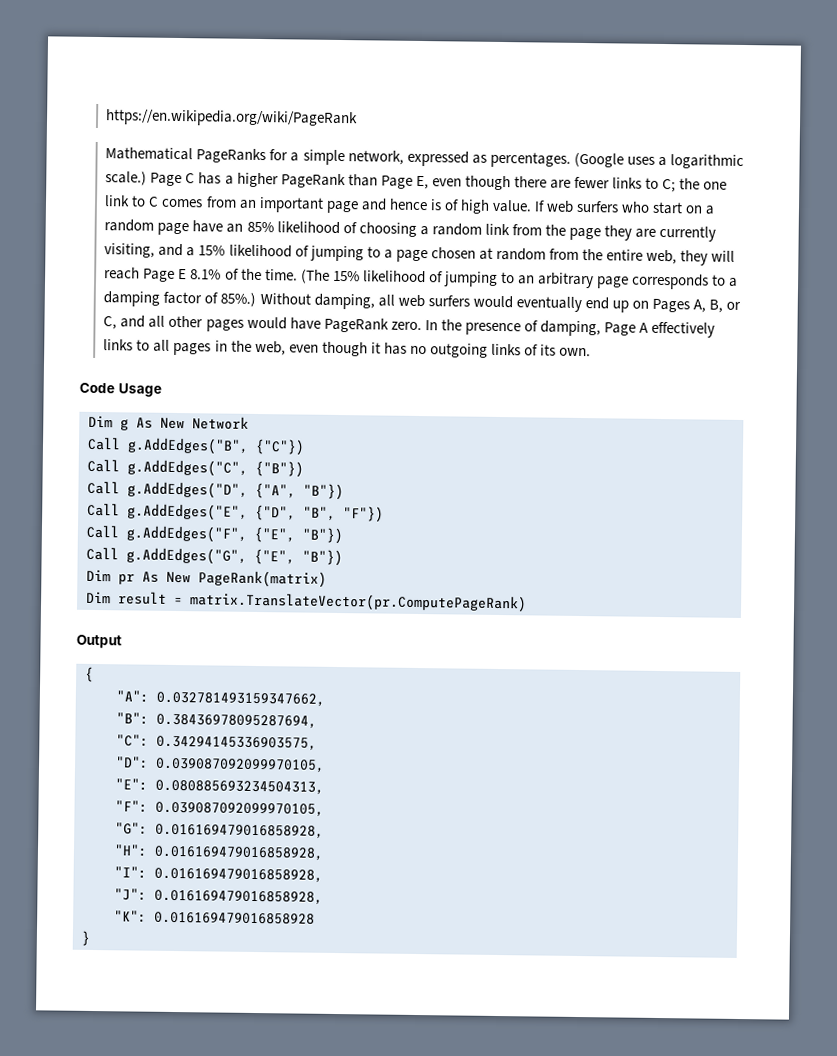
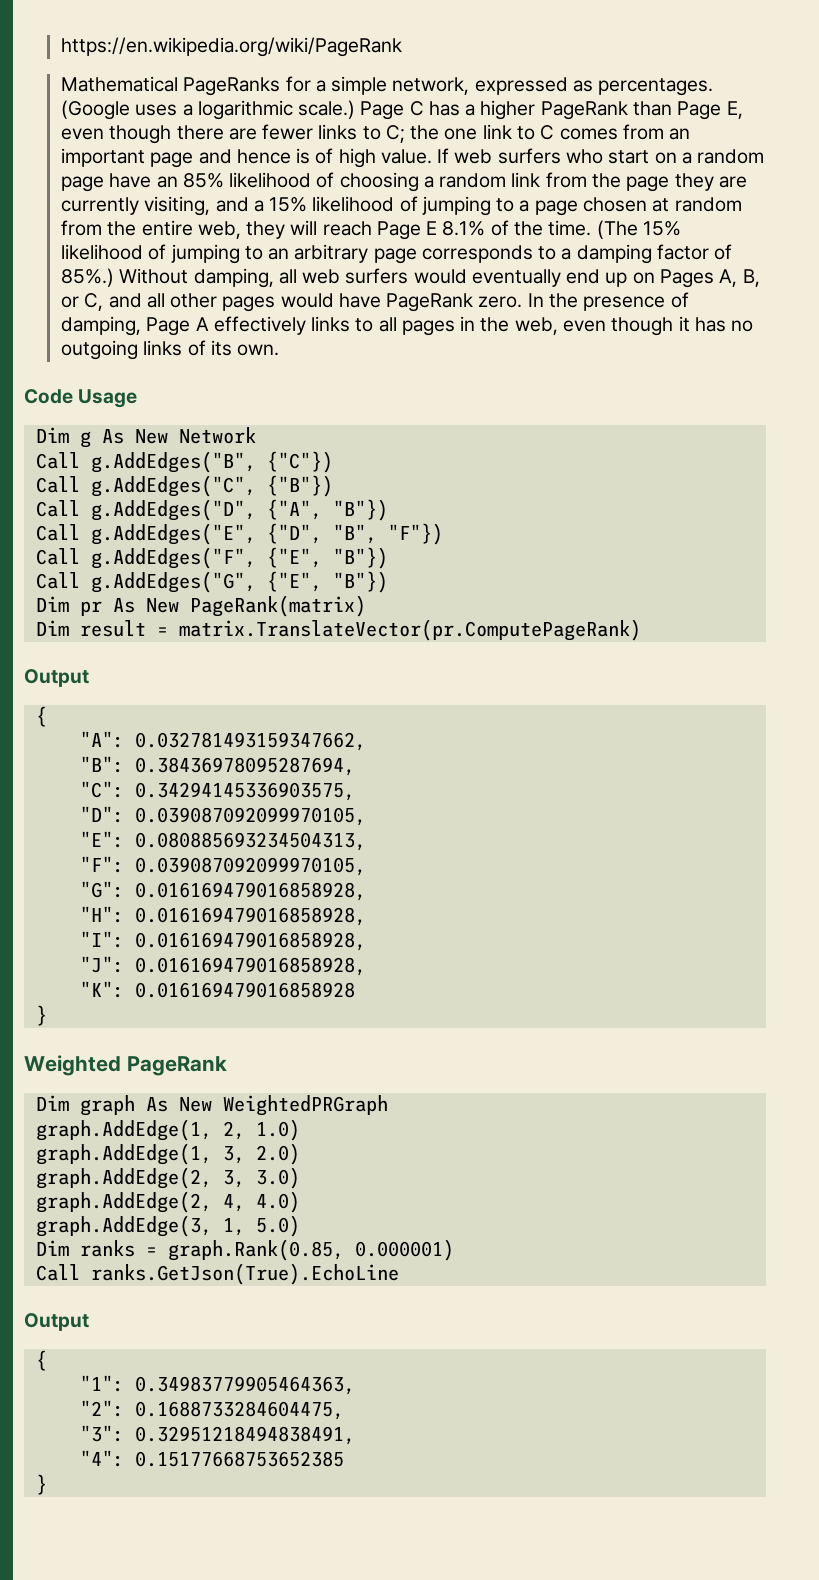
+ Weighted PageRank
+ Dim graph As New WeightedPRGraph
+ graph.AddEdge(1, 2, 1.0)
+ graph.AddEdge(1, 3, 2.0)
+ graph.AddEdge(2, 3, 3.0)
+ graph.AddEdge(2, 4, 4.0)
+ graph.AddEdge(3, 1, 5.0)
+ Dim ranks = graph.Rank(0.85, 0.000001)
+ Call ranks.GetJson(True).EchoLine
+ Output
+ {
+ "1": 0.34983779905464363,
+ "2": 0.1688733284604475,
+ "3": 0.32951218494838491,
+ "4": 0.15177668753652385
+ }

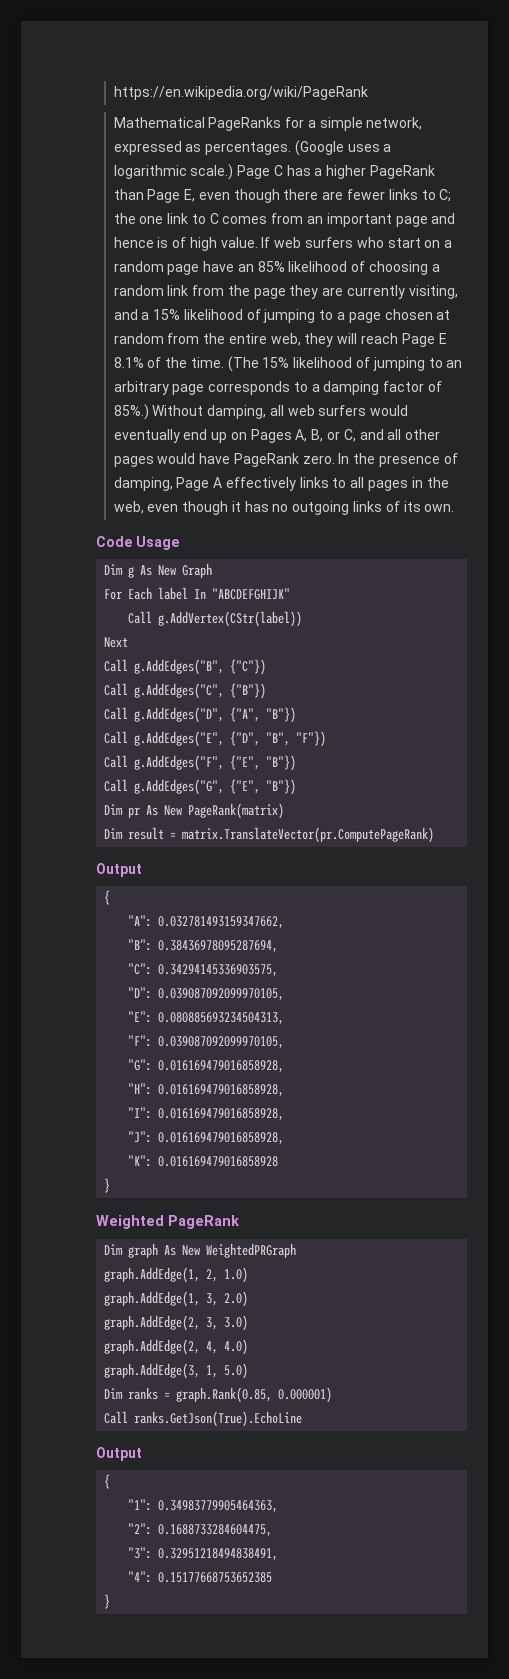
- Dim g As New Network
+ Dim g As New Graph
+ For Each label In "ABCDEFGHIJK"
+ Call g.AddVertex(CStr(label))
+ Next

